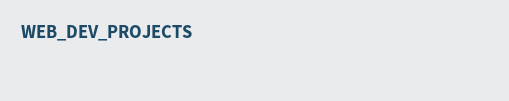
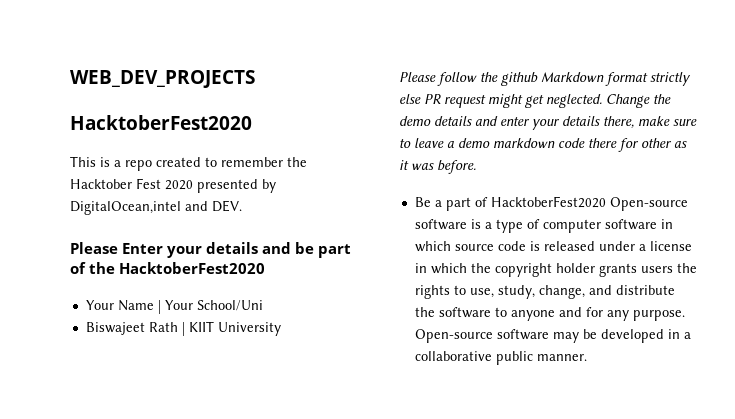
  WEB_DEV_PROJECTS
+ HacktoberFest2020
+ This is a repo created to remember the Hacktober Fest 2020 presented by DigitalOcean,intel and DEV.
+ Please Enter your details and be part of the HacktoberFest2020
+ Your Name | Your School/Uni
+ Biswajeet Rath | KIIT University
+ Please follow the github Markdown format strictly else PR request might get neglected. Change the demo details and enter your details there, make sure to leave a demo markdown code there for other as it was before.
+ Be a part of HacktoberFest2020 Open-source software is a type of computer software in which source code is released under a license in which the copyright holder grants users the rights to use, study, change, and distribute the software to anyone and for any purpose. Open-source software may be developed in a collaborative public manner.

